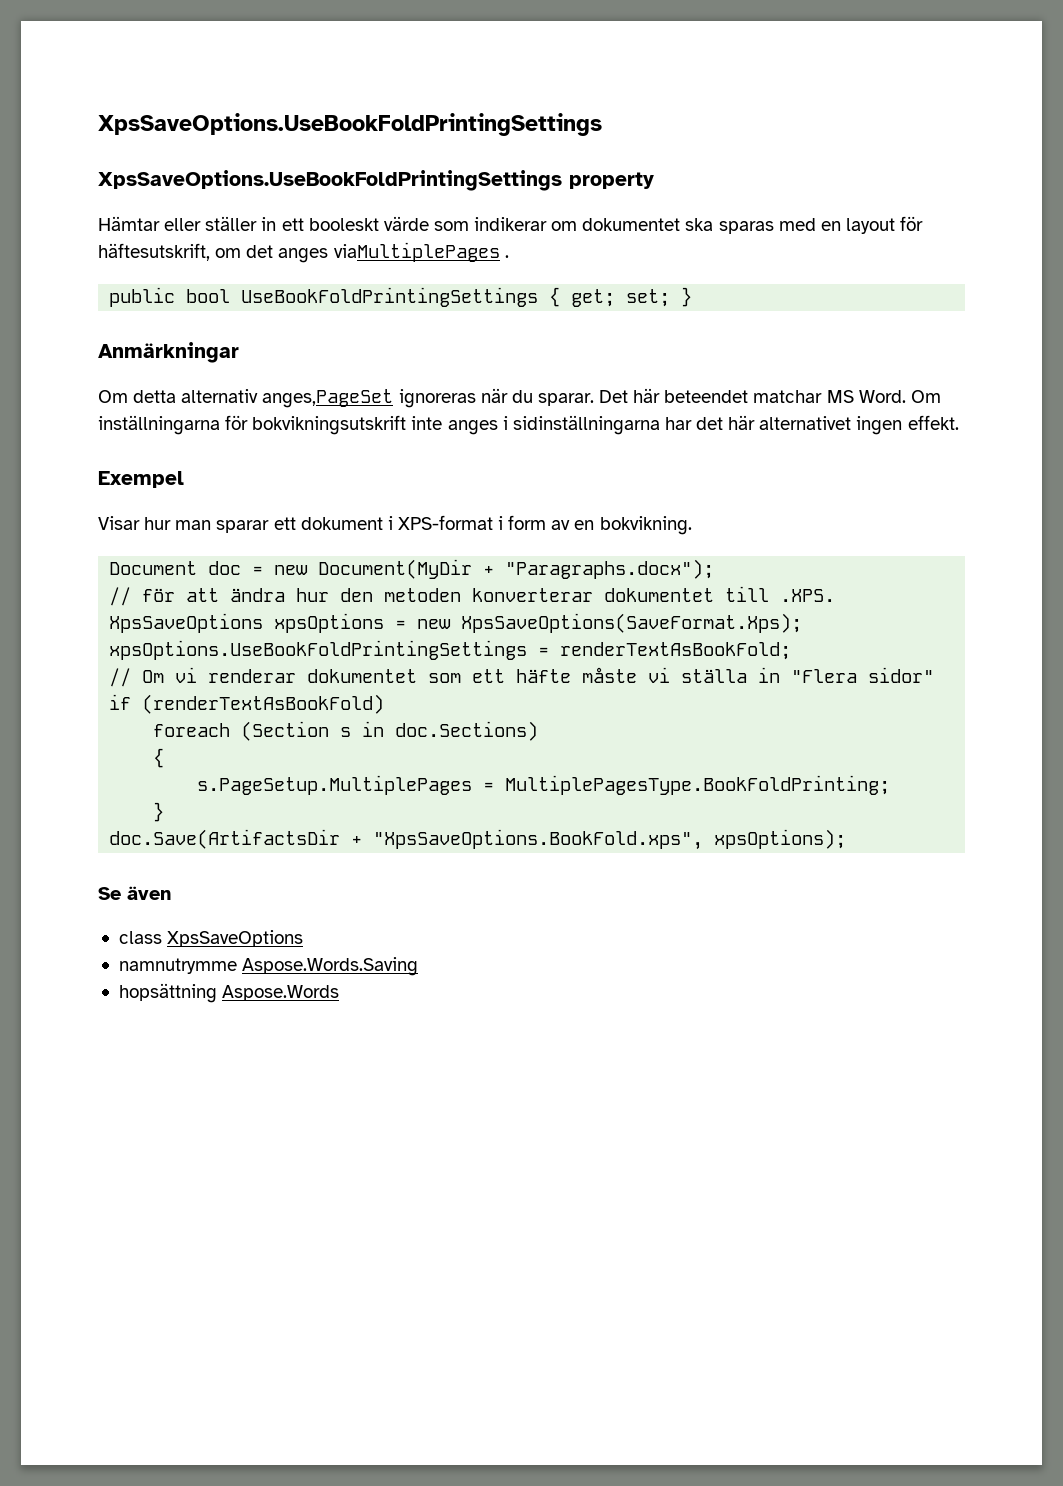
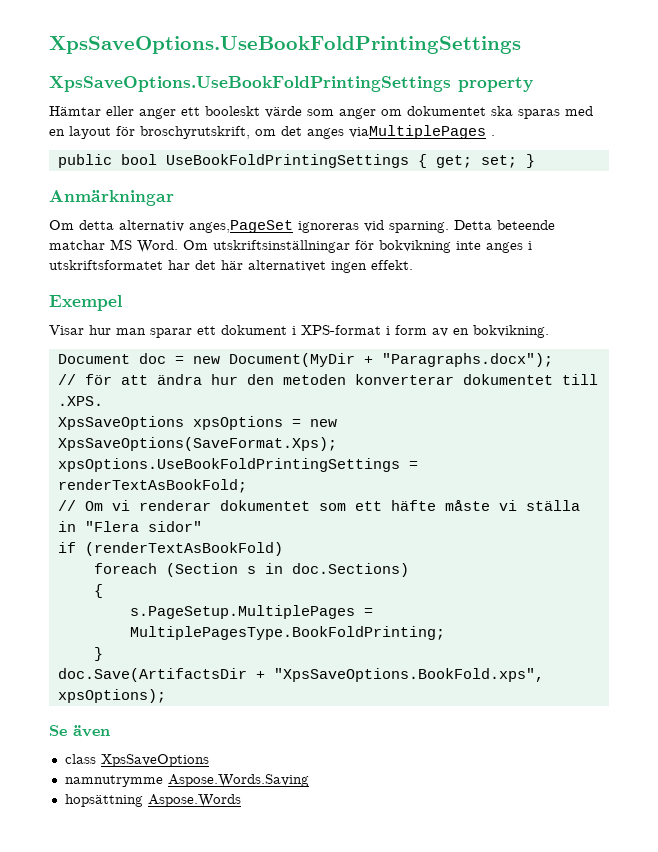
- Hämtar eller ställer in ett booleskt värde som indikerar om dokumentet ska sparas med en layout för häftesutskrift, om det anges viaMultiplePages .
+ Hämtar eller anger ett booleskt värde som anger om dokumentet ska sparas med en layout för broschyrutskrift, om det anges viaMultiplePages .
- Om detta alternativ anges,PageSet ignoreras när du sparar. Det här beteendet matchar MS Word.
+ Om detta alternativ anges,PageSet ignoreras vid sparning. Detta beteende matchar MS Word.
- Om inställningarna för bokvikningsutskrift inte anges i sidinställningarna har det här alternativet ingen effekt.
+ Om utskriftsinställningar för bokvikning inte anges i utskriftsformatet har det här alternativet ingen effekt.

